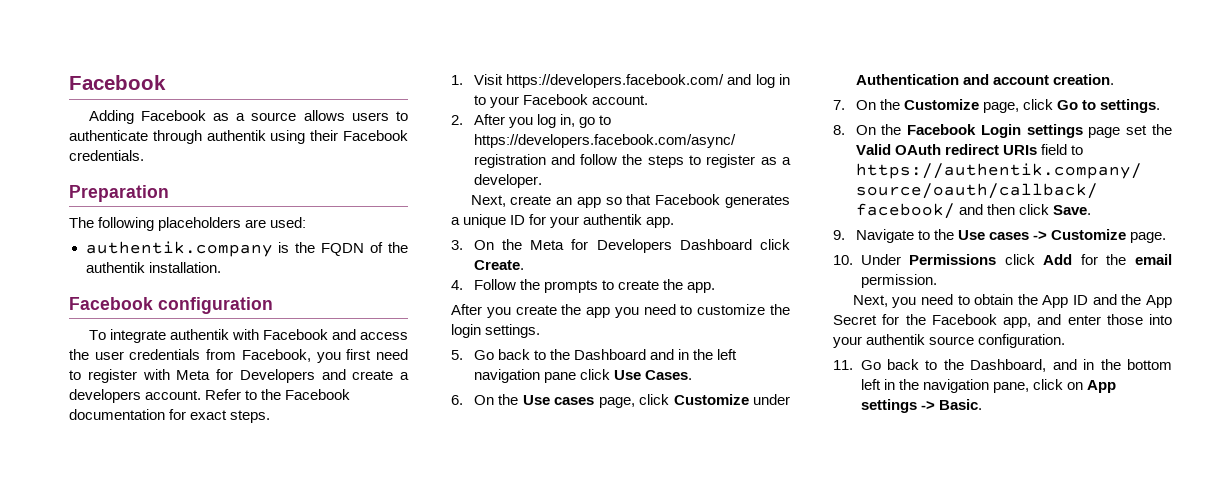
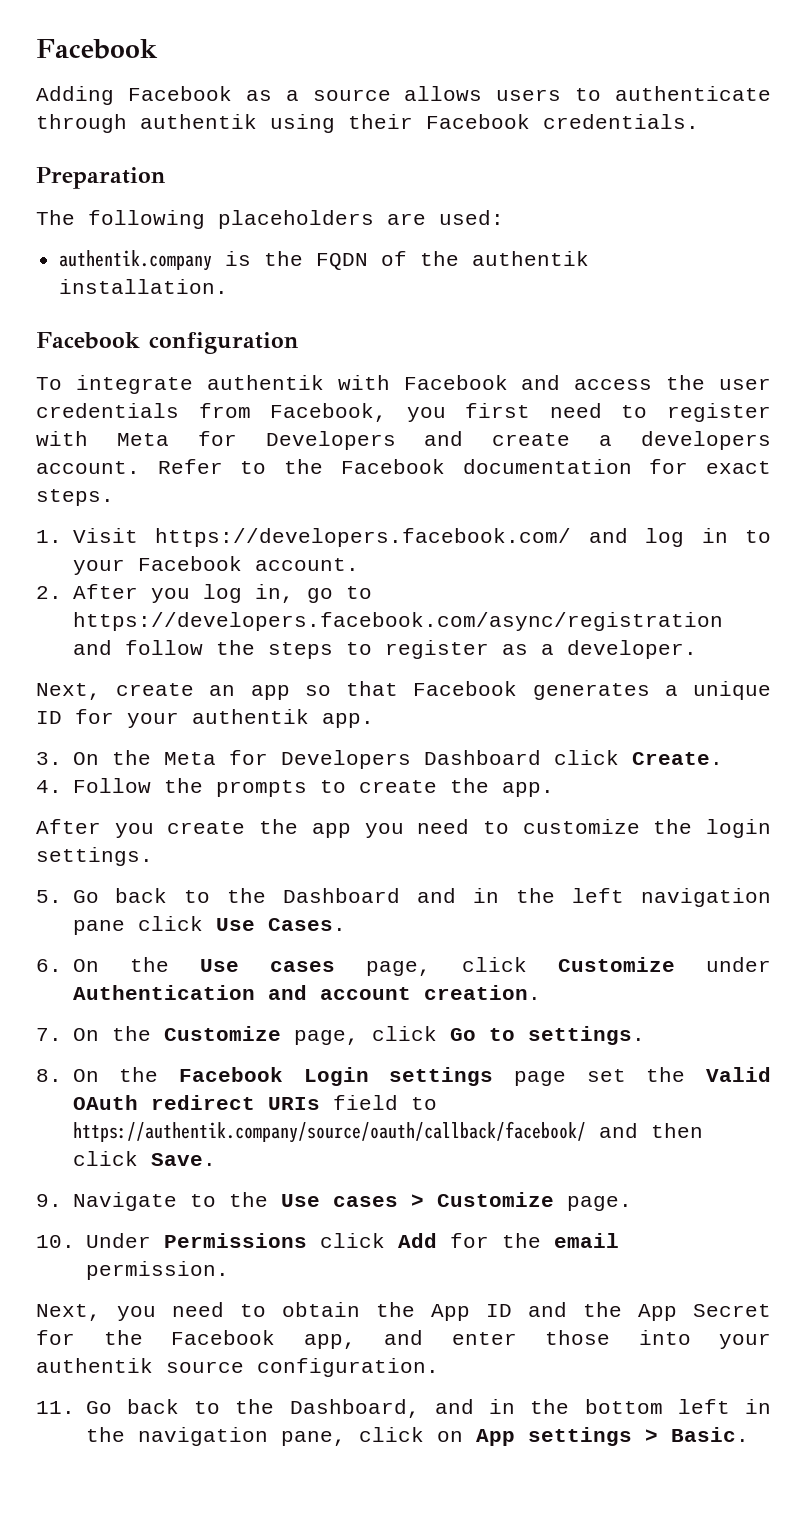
- 9. Navigate to the Use cases -> Customize page.
+ 9. Navigate to the Use cases > Customize page.
- 11. Go back to the Dashboard, and in the bottom left in the navigation pane, click on App settings -> Basic.
+ 11. Go back to the Dashboard, and in the bottom left in the navigation pane, click on App settings > Basic.

